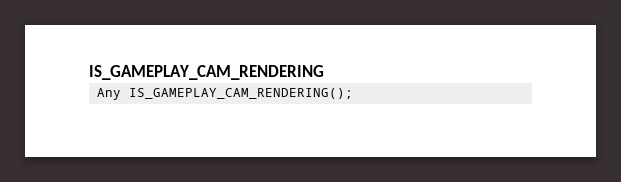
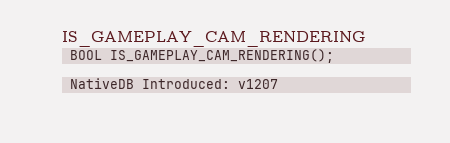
- Any IS_GAMEPLAY_CAM_RENDERING();
+ BOOL IS_GAMEPLAY_CAM_RENDERING();
+ NativeDB Introduced: v1207

